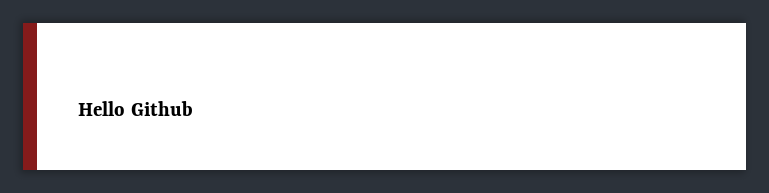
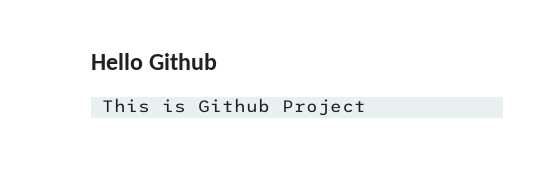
+ This is Github Project

